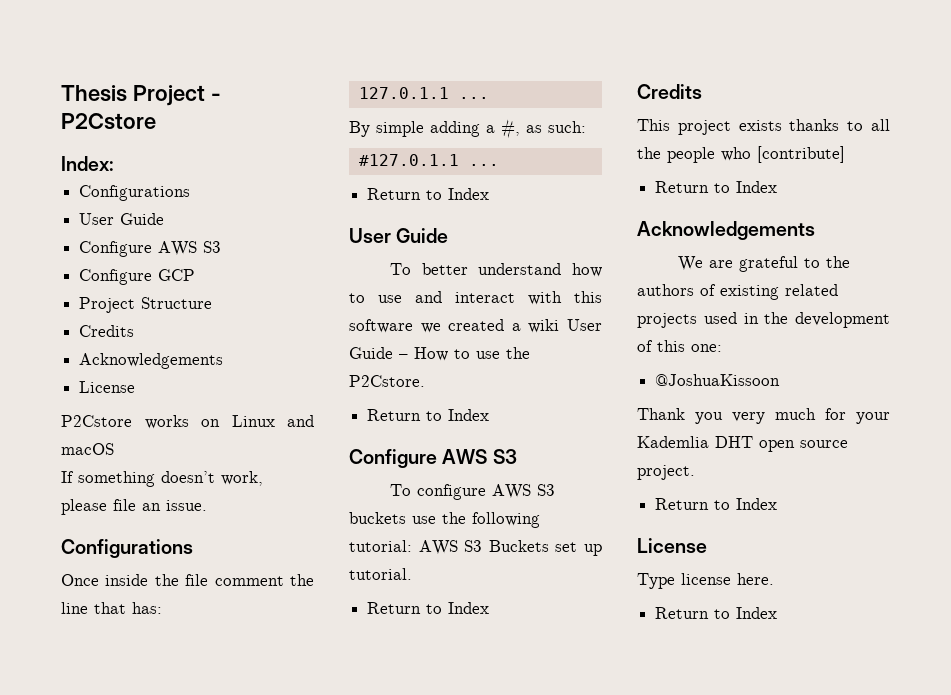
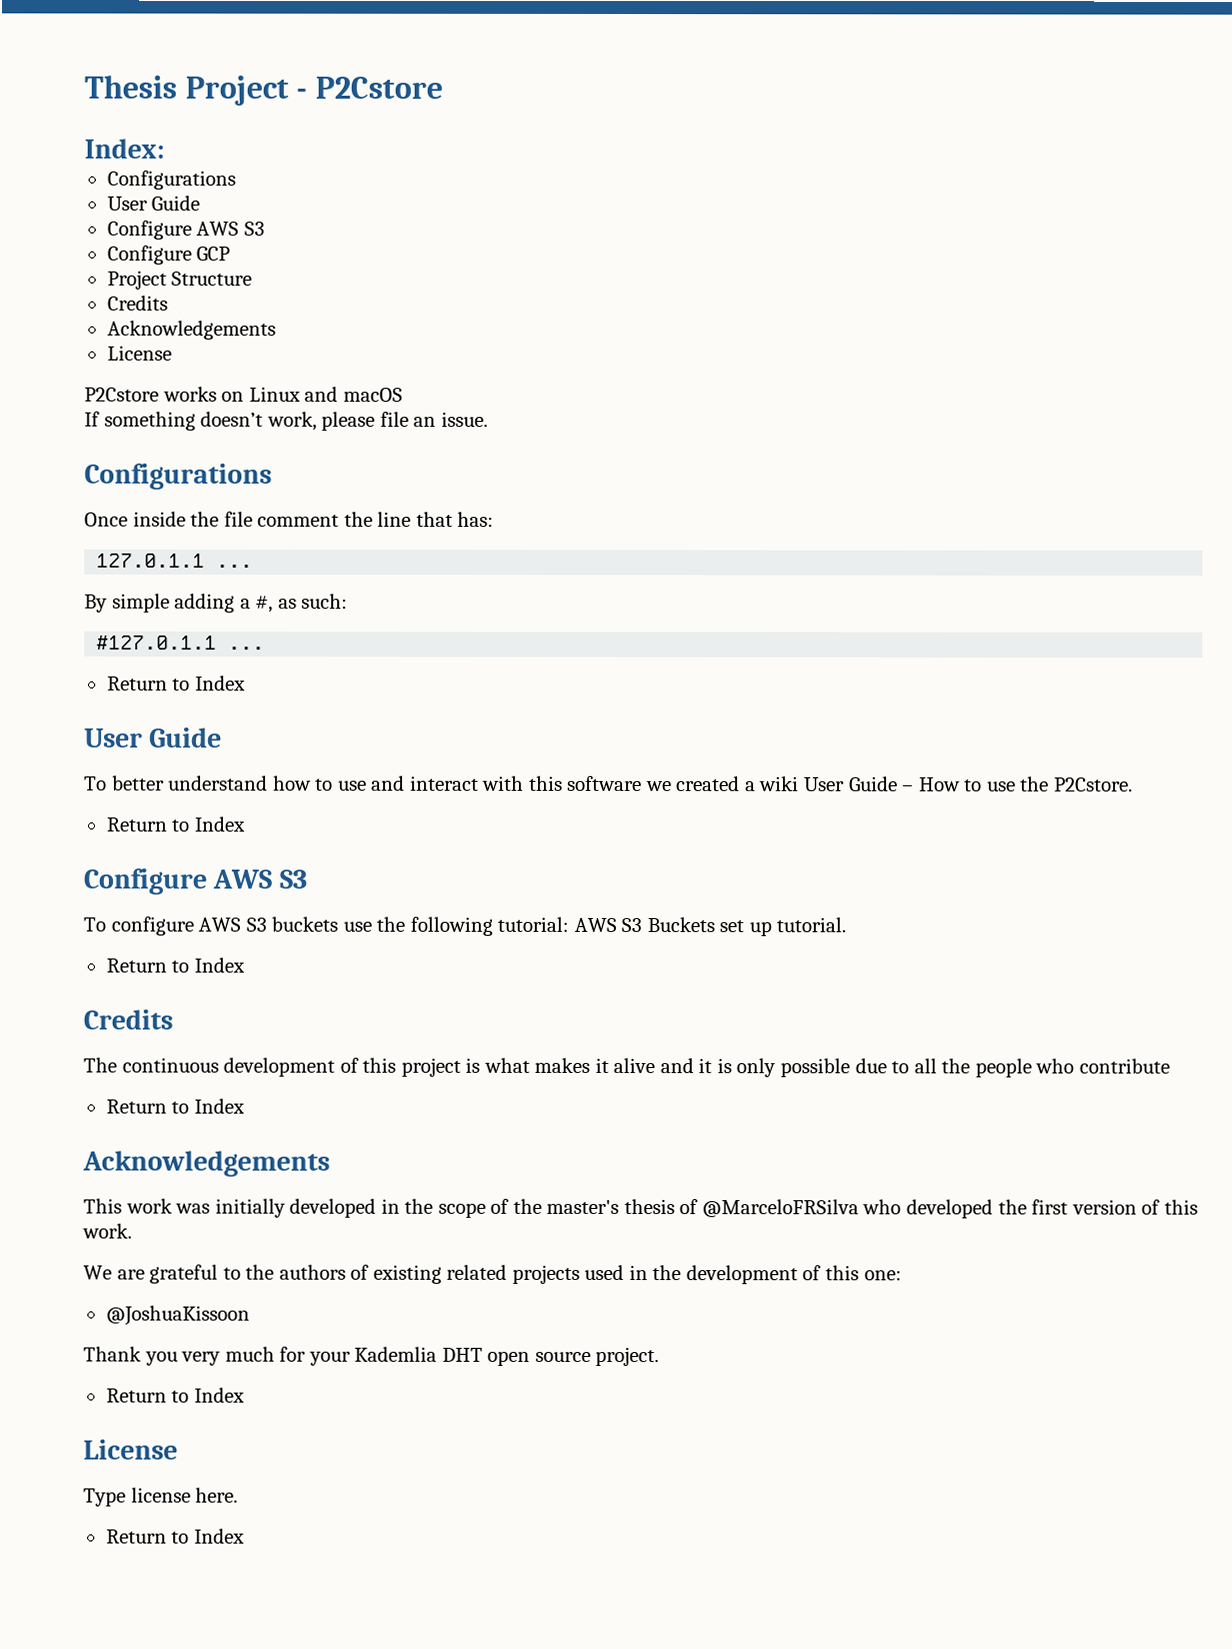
- This project exists thanks to all the people who [contribute]
+ The continuous development of this project is what makes it alive and it is only possible due to all the people who contribute
+ This work was initially developed in the scope of the master's thesis of @MarceloFRSilva who developed the first version of this work.

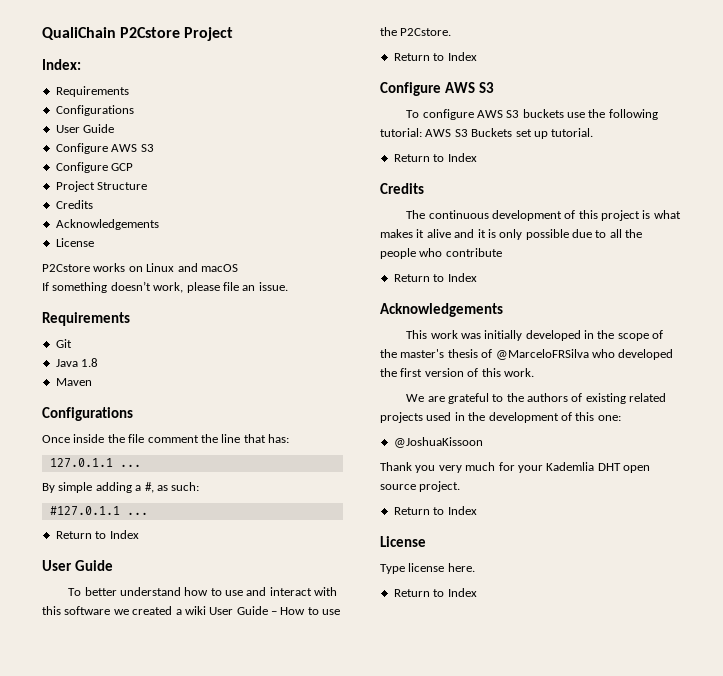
- Thesis Project - P2Cstore
+ QualiChain P2Cstore Project
  Index:
+ Requirements
  If something doesn’t work, please file an issue.
+ Requirements
+ Git
+ Java 1.8
+ Maven

